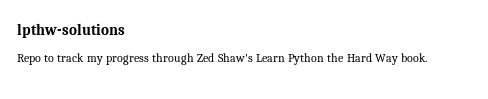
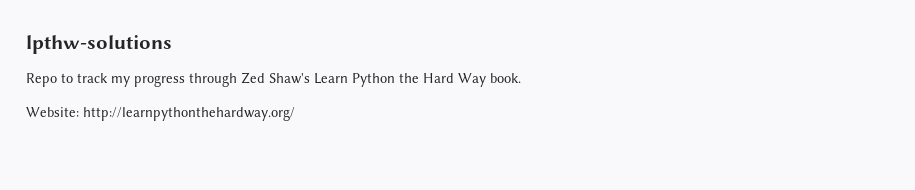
+ Website: http://learnpythonthehardway.org/

